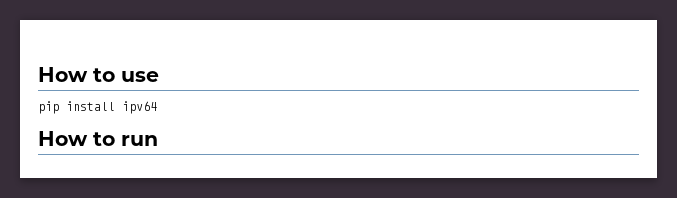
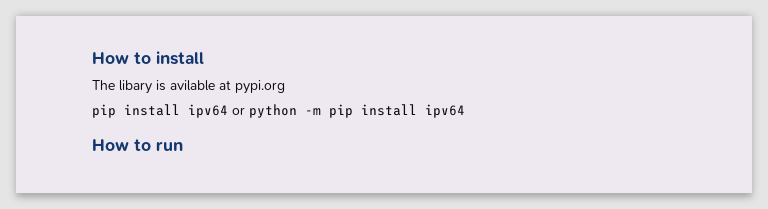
- How to use
- pip install ipv64
+ How to install
+ The libary is avilable at pypi.org
+ pip install ipv64 or python -m pip install ipv64

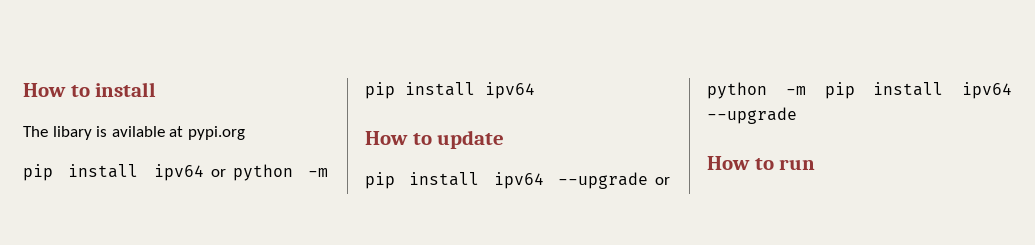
+ How to update
+ pip install ipv64 --upgrade or python -m pip install ipv64 --upgrade

